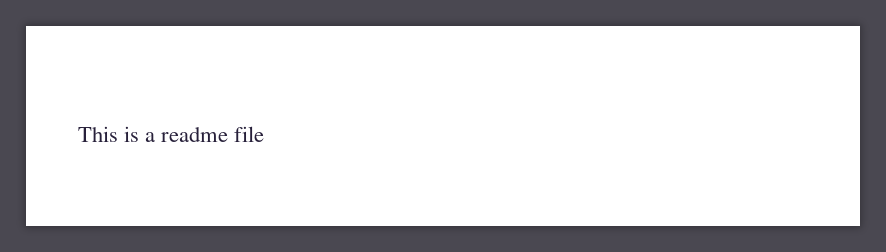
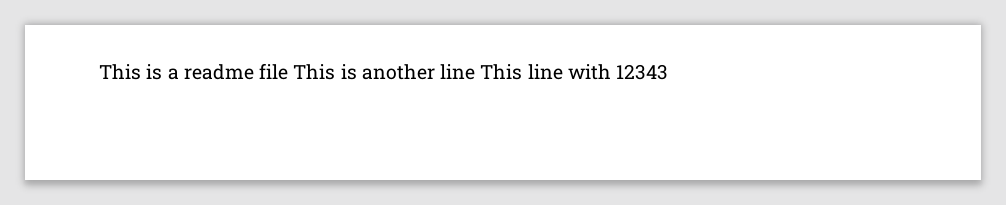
- This is a readme file
+ This is a readme file This is another line This line with 12343

